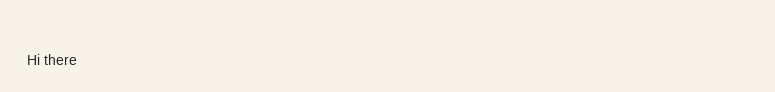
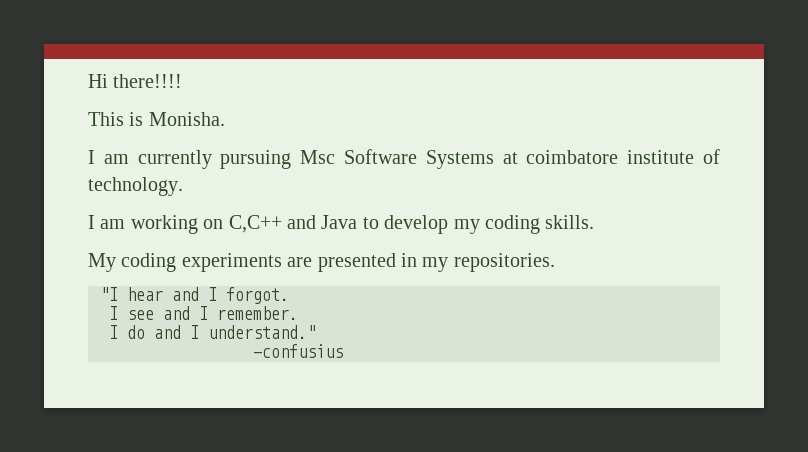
- Hi there
+ Hi there!!!!
+ This is Monisha.
+ I am currently pursuing Msc Software Systems at coimbatore institute of technology.
+ I am working on C,C++ and Java to develop my coding skills.
+ My coding experiments are presented in my repositories.
+ "I hear and I forgot.
+ I see and I remember.
+ I do and I understand."
+ -confusius

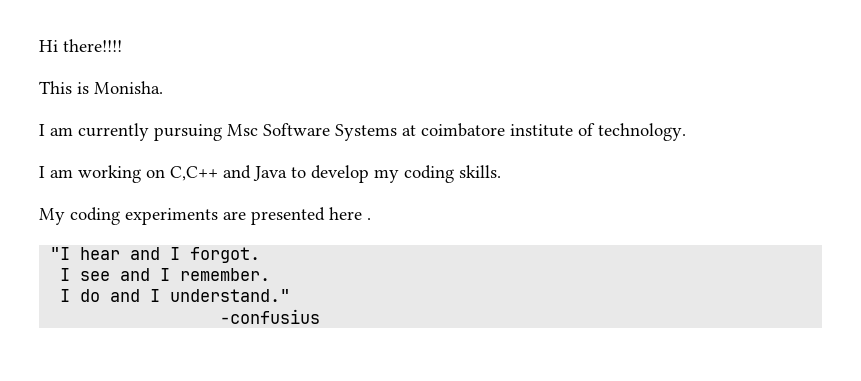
- My coding experiments are presented in my repositories.
+ My coding experiments are presented here .

